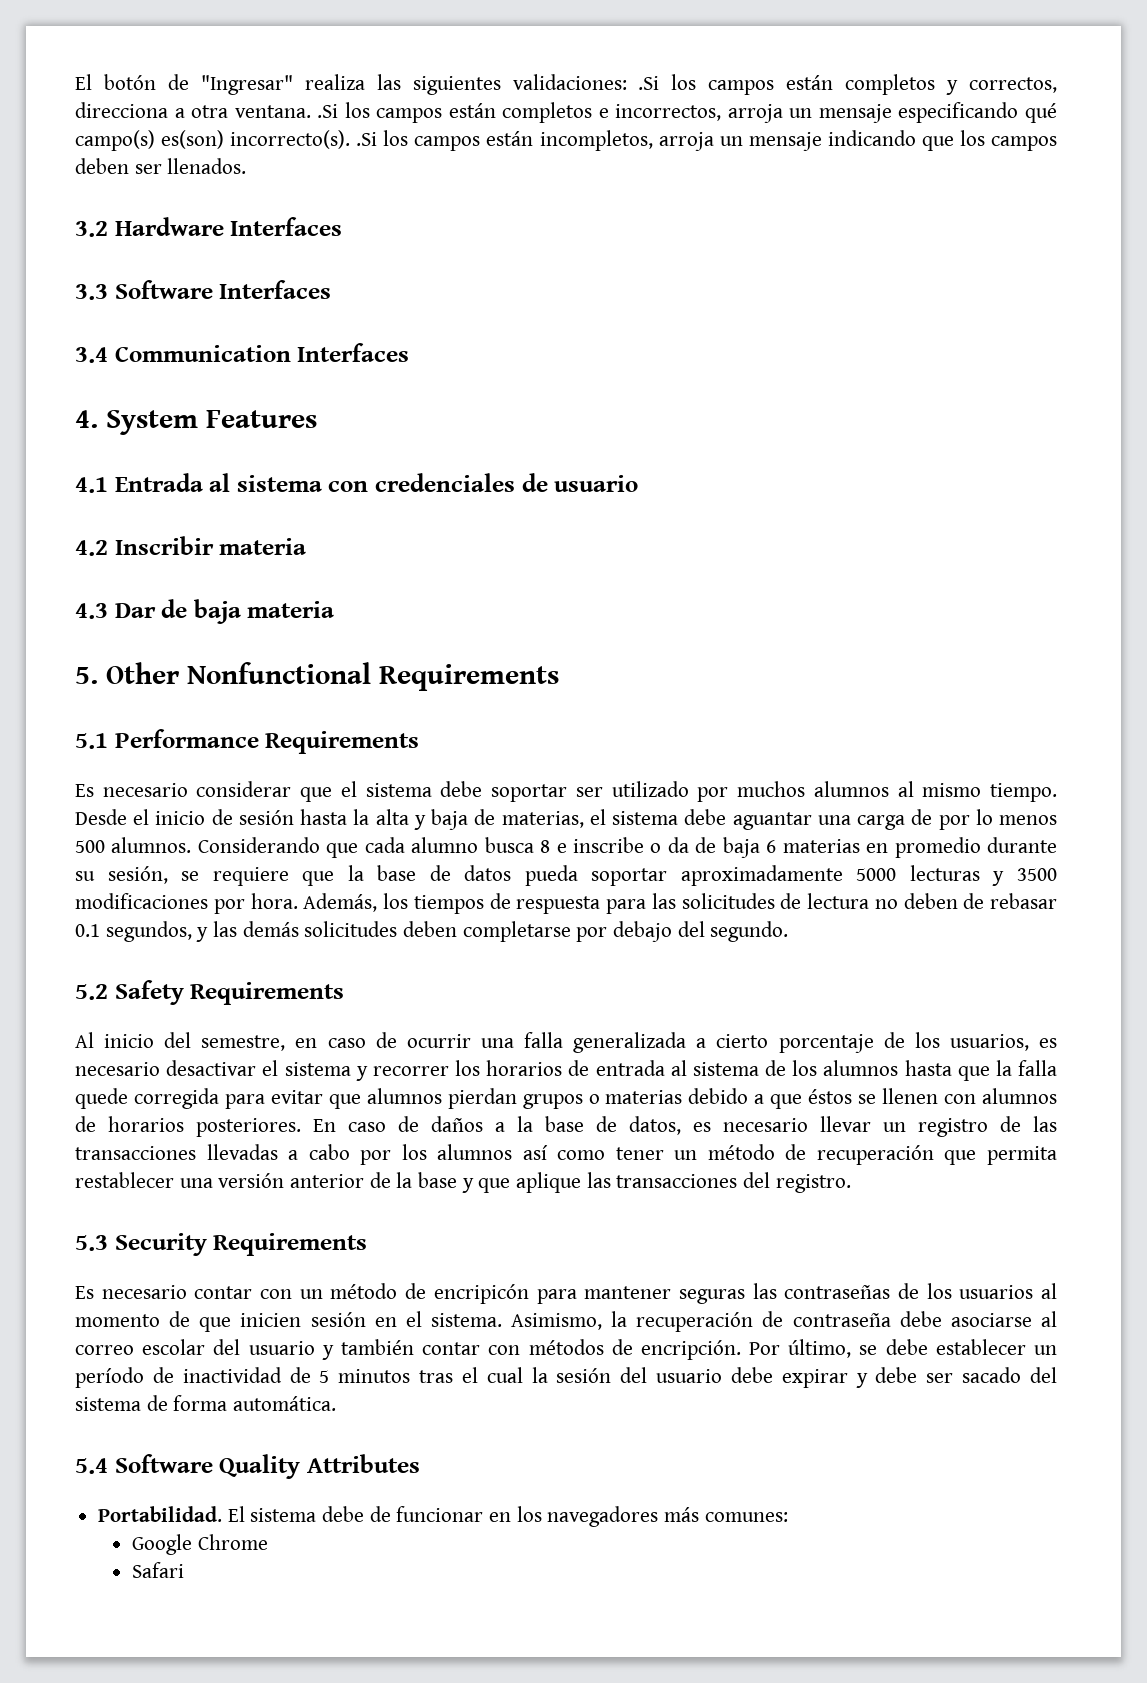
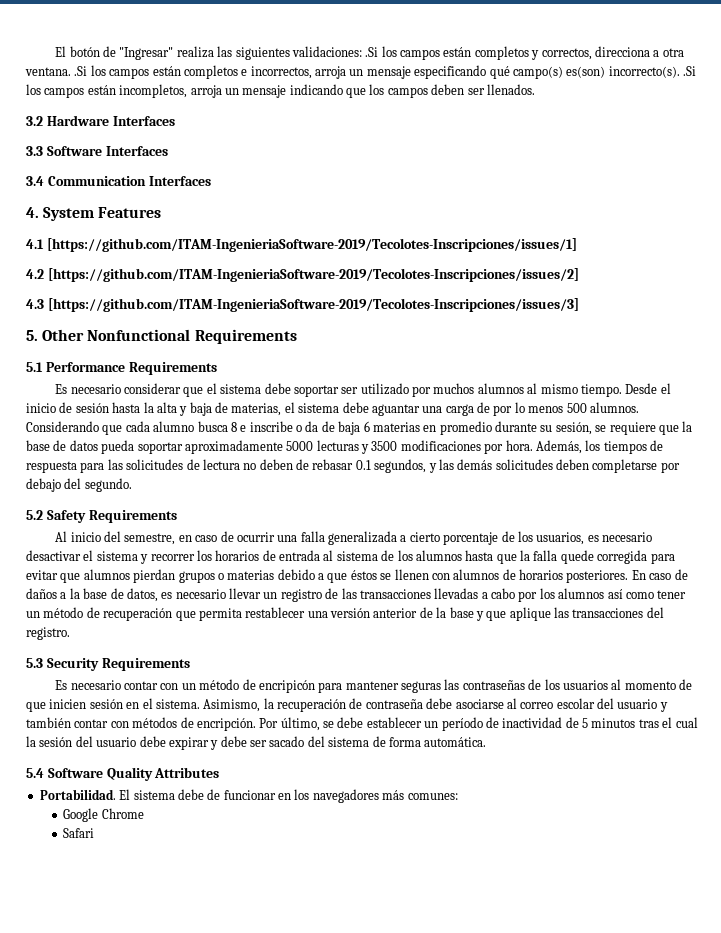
- 4.1 Entrada al sistema con credenciales de usuario
+ 4.1 [https://github.com/ITAM-IngenieriaSoftware-2019/Tecolotes-Inscripciones/issues/1]
- 4.2 Inscribir materia
+ 4.2 [https://github.com/ITAM-IngenieriaSoftware-2019/Tecolotes-Inscripciones/issues/2]
- 4.3 Dar de baja materia
+ 4.3 [https://github.com/ITAM-IngenieriaSoftware-2019/Tecolotes-Inscripciones/issues/3]

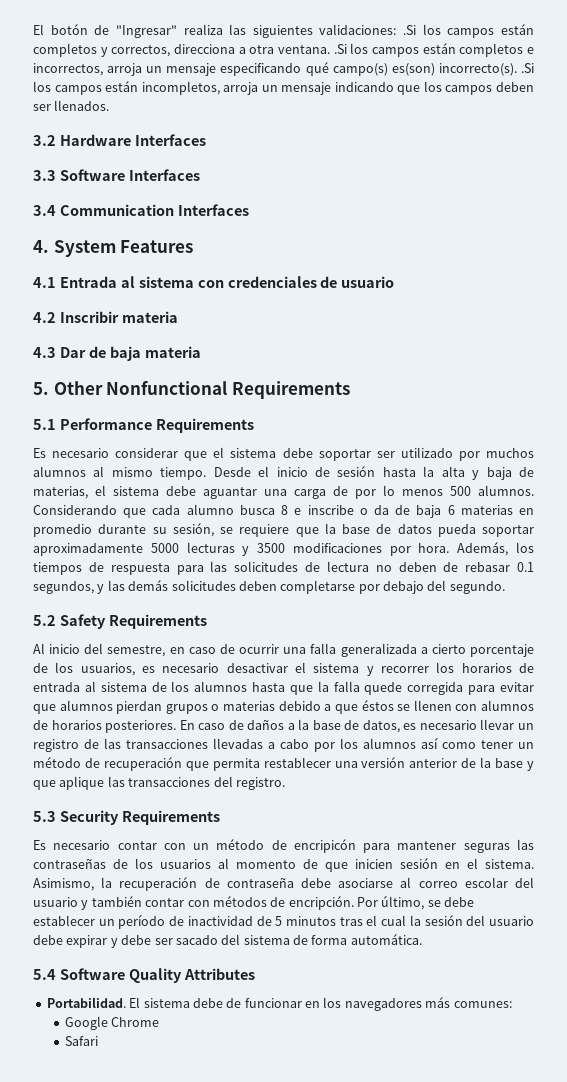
- 4.1 [https://github.com/ITAM-IngenieriaSoftware-2019/Tecolotes-Inscripciones/issues/1]
+ 4.1 Entrada al sistema con credenciales de usuario
- 4.2 [https://github.com/ITAM-IngenieriaSoftware-2019/Tecolotes-Inscripciones/issues/2]
+ 4.2 Inscribir materia
- 4.3 [https://github.com/ITAM-IngenieriaSoftware-2019/Tecolotes-Inscripciones/issues/3]
+ 4.3 Dar de baja materia

